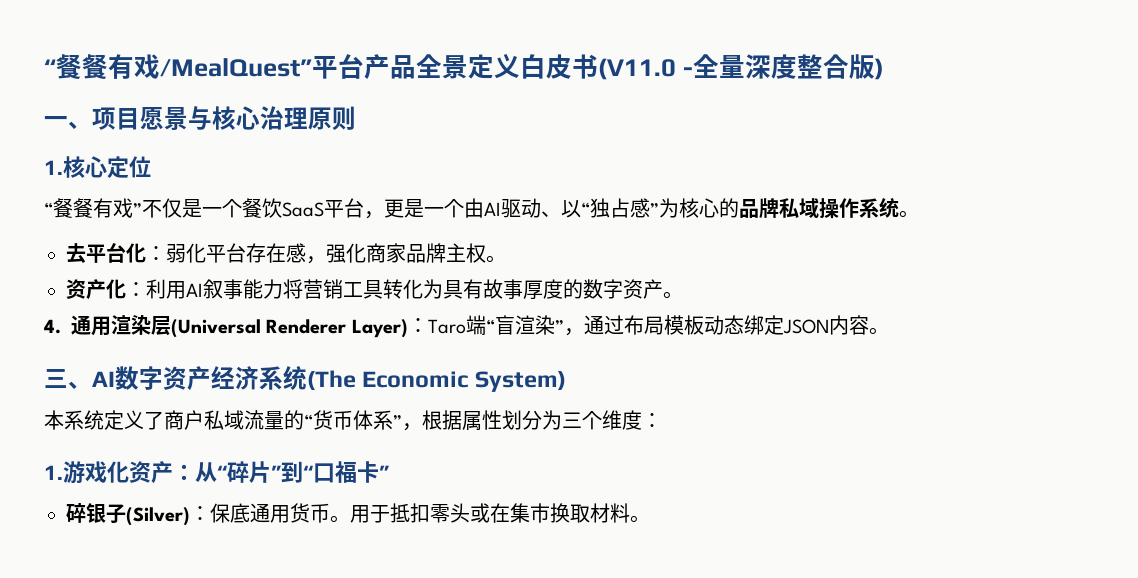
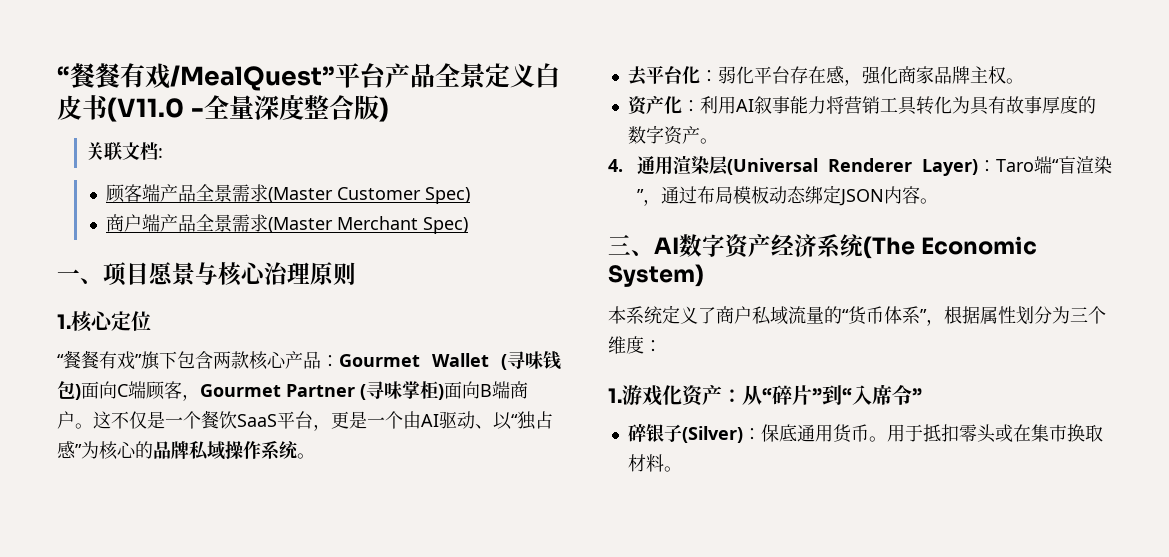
+ 关联文档:
+ 顾客端产品全景需求(Master Customer Spec)
+ 商户端产品全景需求(Master Merchant Spec)
- “餐餐有戏”不仅是一个餐饮SaaS平台，更是一个由AI驱动、以“独占感”为核心的品牌私域操作系统。
+ “餐餐有戏”旗下包含两款核心产品：Gourmet Wallet (寻味钱包)面向C端顾客，Gourmet Partner (寻味掌柜)面向B端商户。这不仅是一个餐饮SaaS平台，更是一个由AI驱动、以“独占感”为核心的品牌私域操作系统。
- 1.游戏化资产：从“碎片”到“口福卡”
+ 1.游戏化资产：从“碎片”到“入席令”

